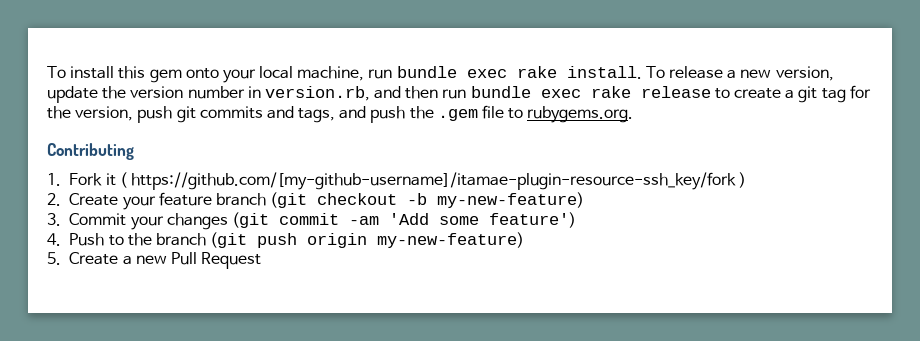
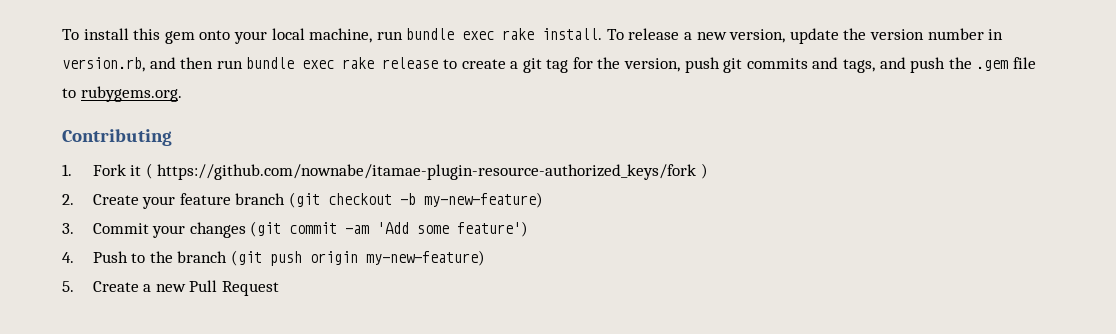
- 1. Fork it ( https://github.com/[my-github-username]/itamae-plugin-resource-ssh_key/fork )
+ 1. Fork it ( https://github.com/nownabe/itamae-plugin-resource-authorized_keys/fork )

